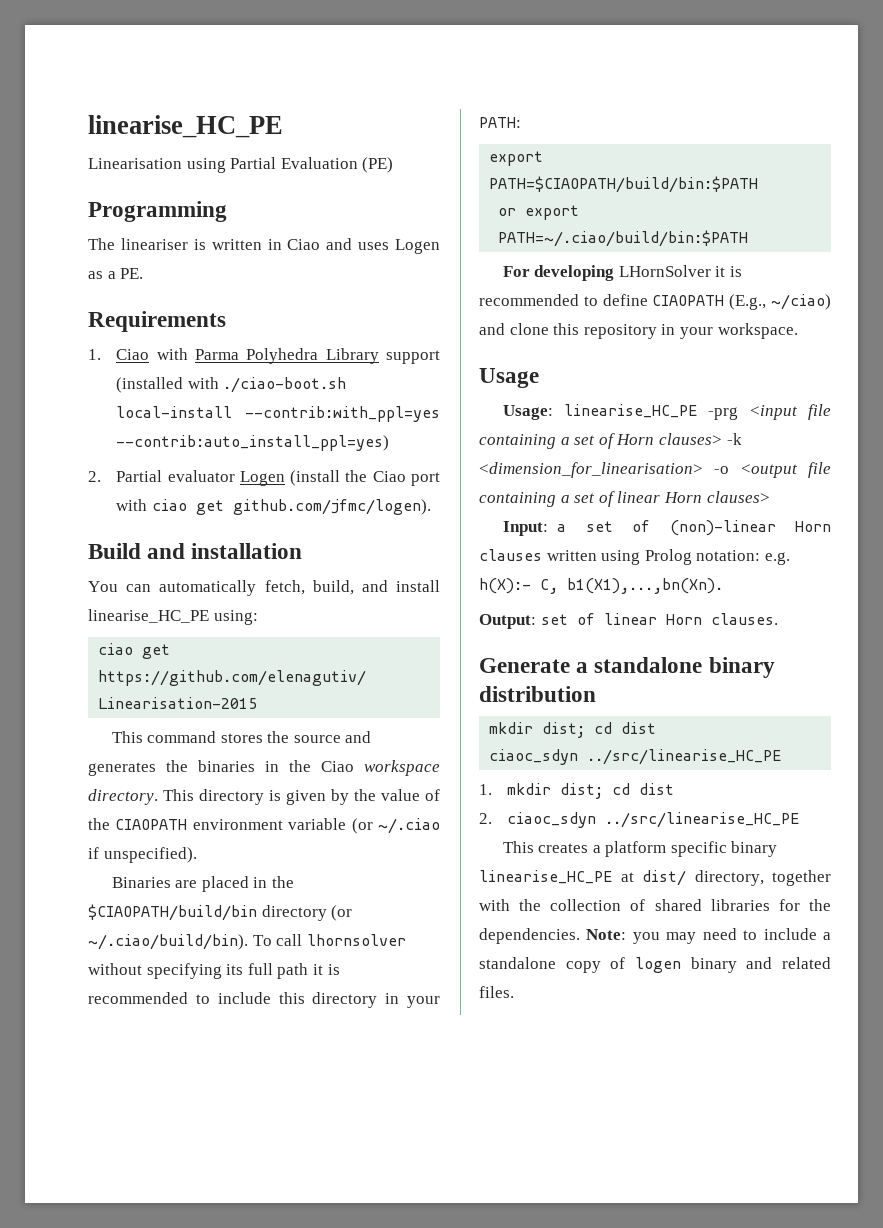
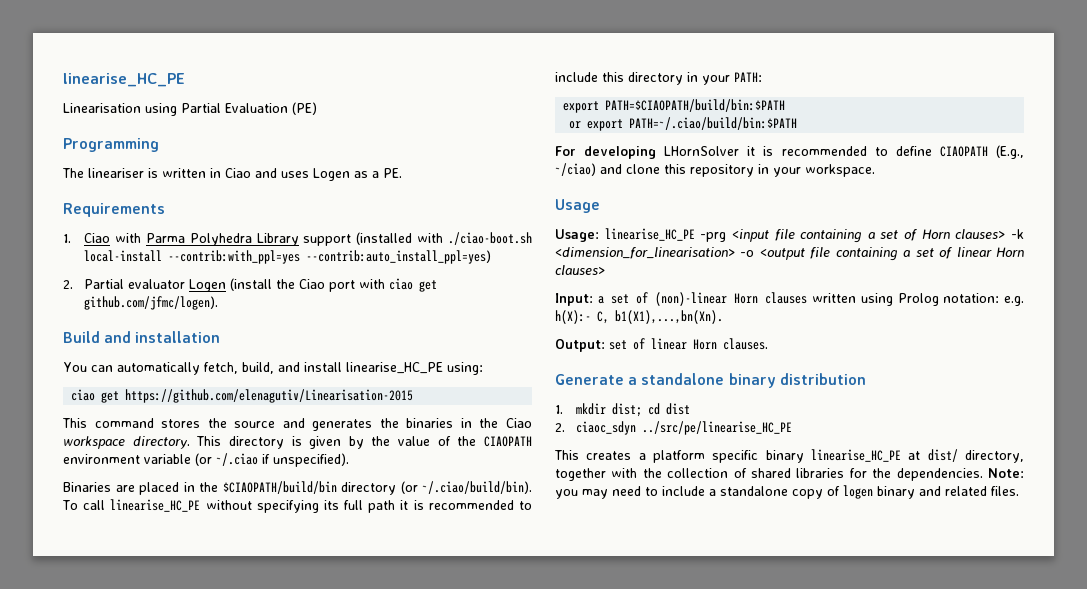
- Binaries are placed in the $CIAOPATH/build/bin directory (or ~/.ciao/build/bin). To call lhornsolver without specifying its full path it is recommended to include this directory in your PATH:
+ Binaries are placed in the $CIAOPATH/build/bin directory (or ~/.ciao/build/bin). To call linearise_HC_PE without specifying its full path it is recommended to include this directory in your PATH:
  Generate a standalone binary distribution
- mkdir dist; cd dist
- ciaoc_sdyn ../src/linearise_HC_PE
- 2. ciaoc_sdyn ../src/linearise_HC_PE
+ 2. ciaoc_sdyn ../src/pe/linearise_HC_PE

